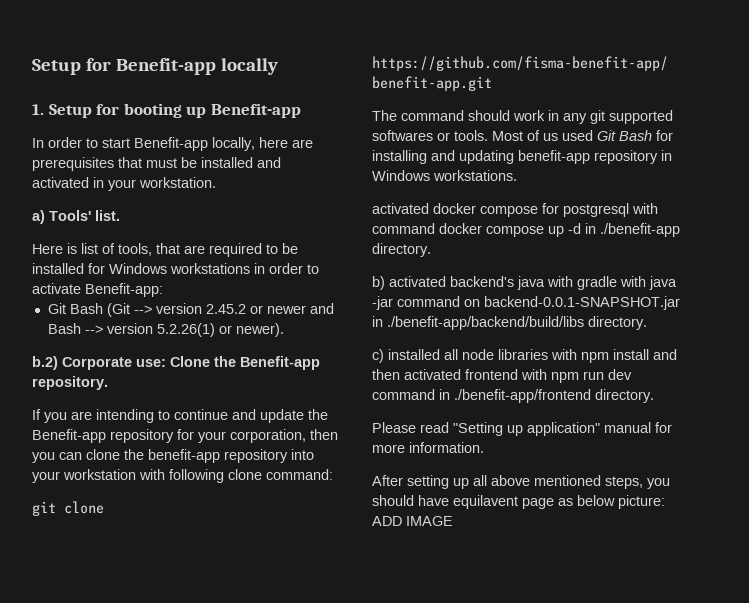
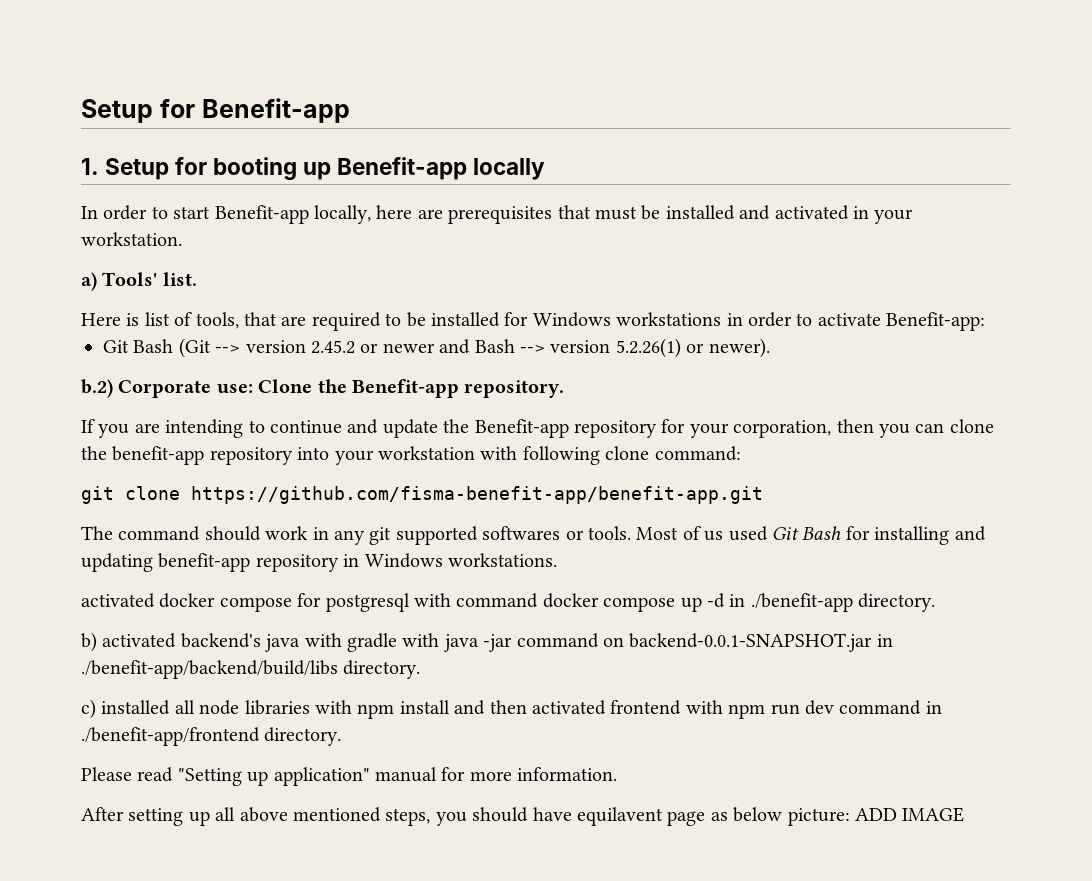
- Setup for Benefit-app locally
+ Setup for Benefit-app
- 1. Setup for booting up Benefit-app
+ 1. Setup for booting up Benefit-app locally

